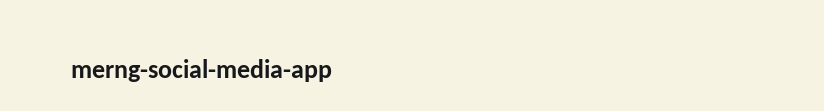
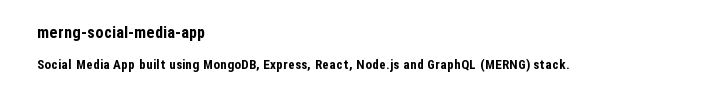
+ Social Media App built using MongoDB, Express, React, Node.js and GraphQL (MERNG) stack.

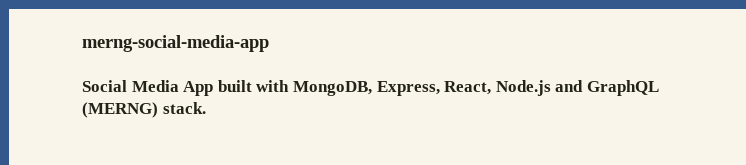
- Social Media App built using MongoDB, Express, React, Node.js and GraphQL (MERNG) stack.
+ Social Media App built with MongoDB, Express, React, Node.js and GraphQL (MERNG) stack.

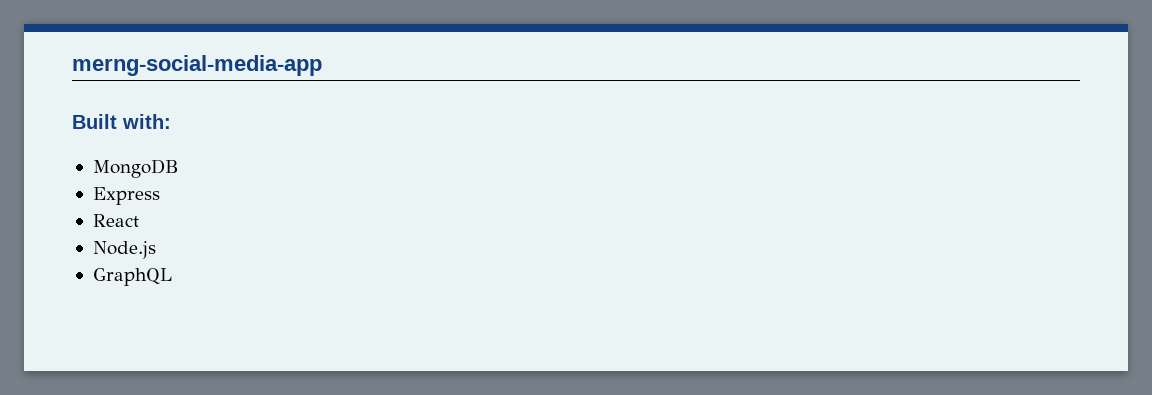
- Social Media App built with MongoDB, Express, React, Node.js and GraphQL (MERNG) stack.
+ Built with:
+ MongoDB
+ Express
+ React
+ Node.js
+ GraphQL

